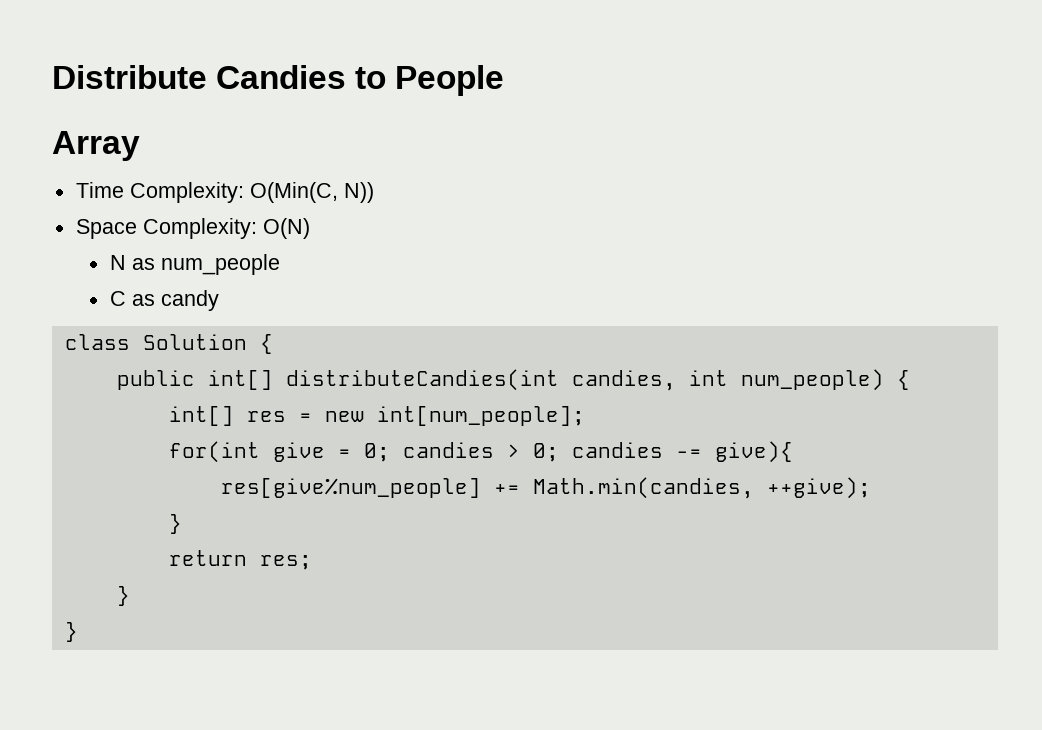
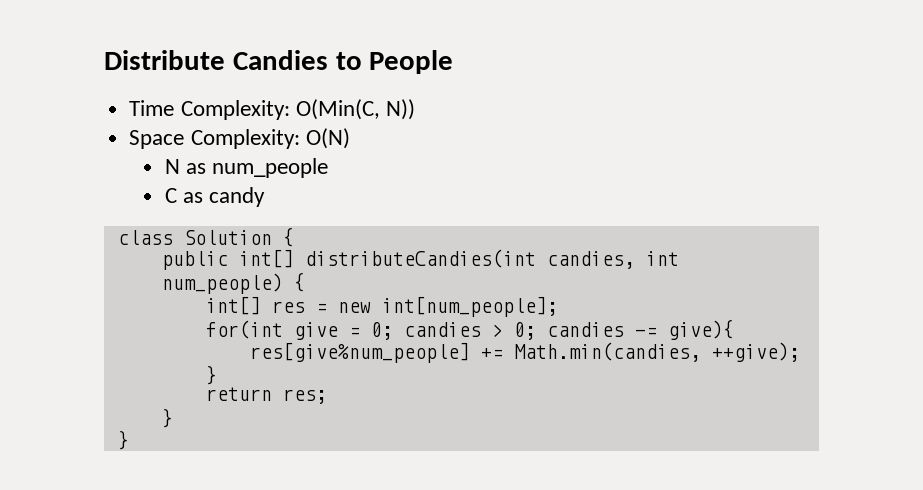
- Array

